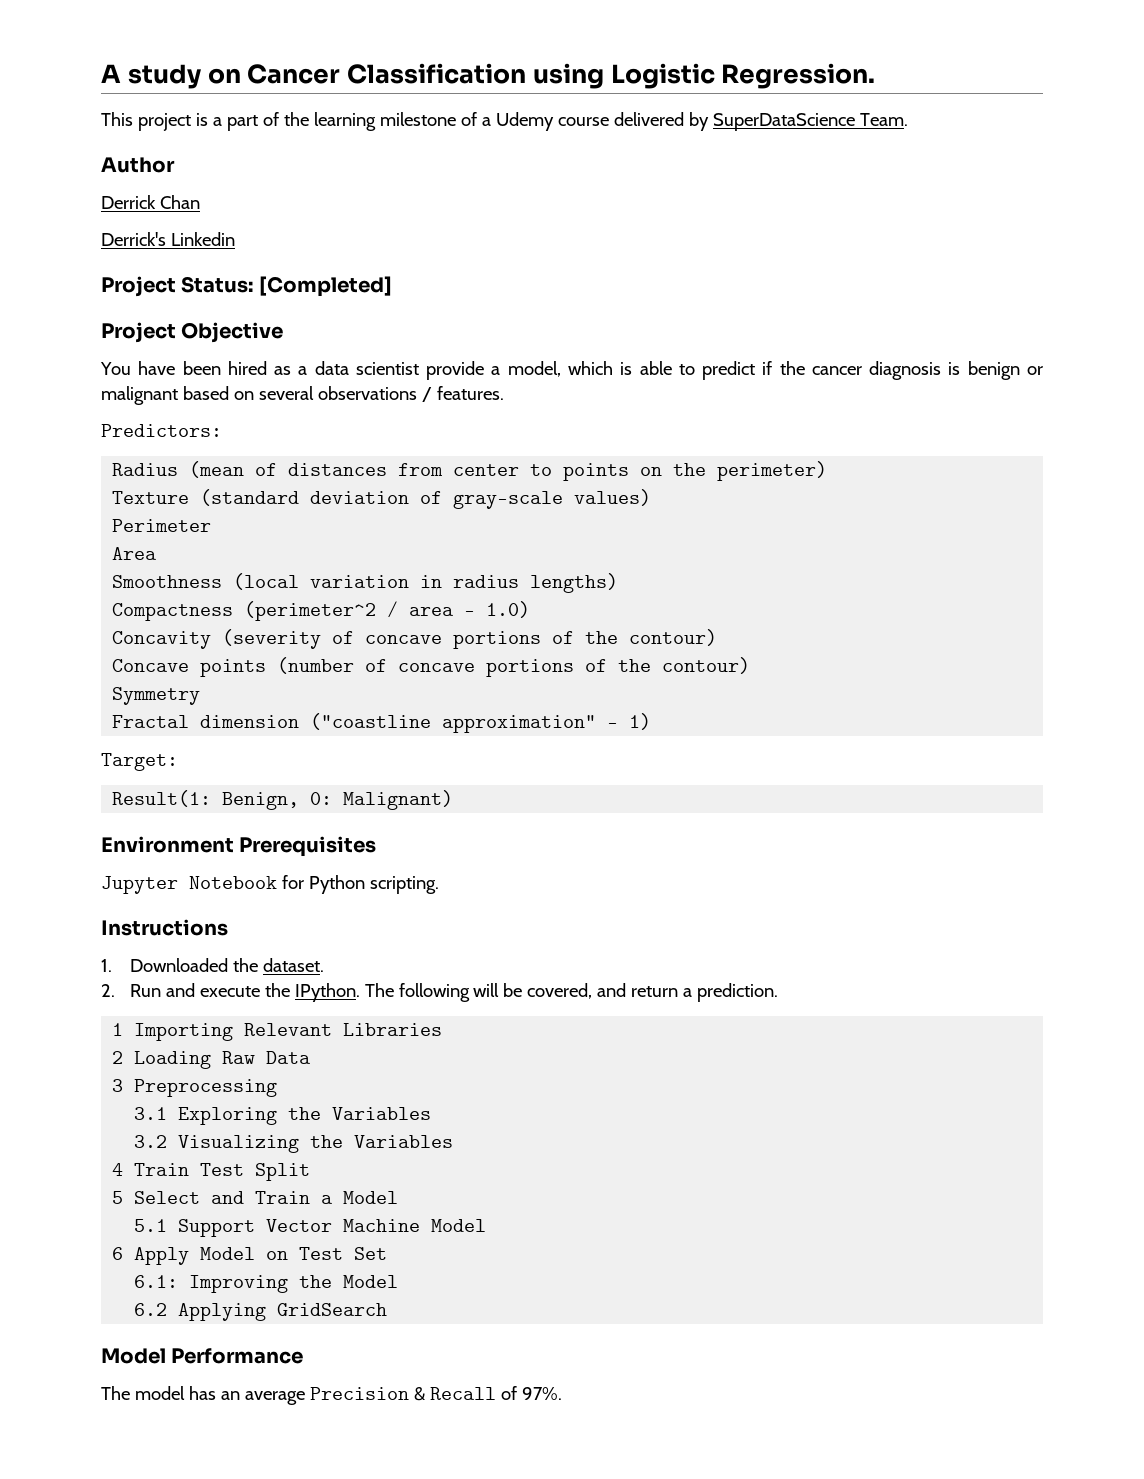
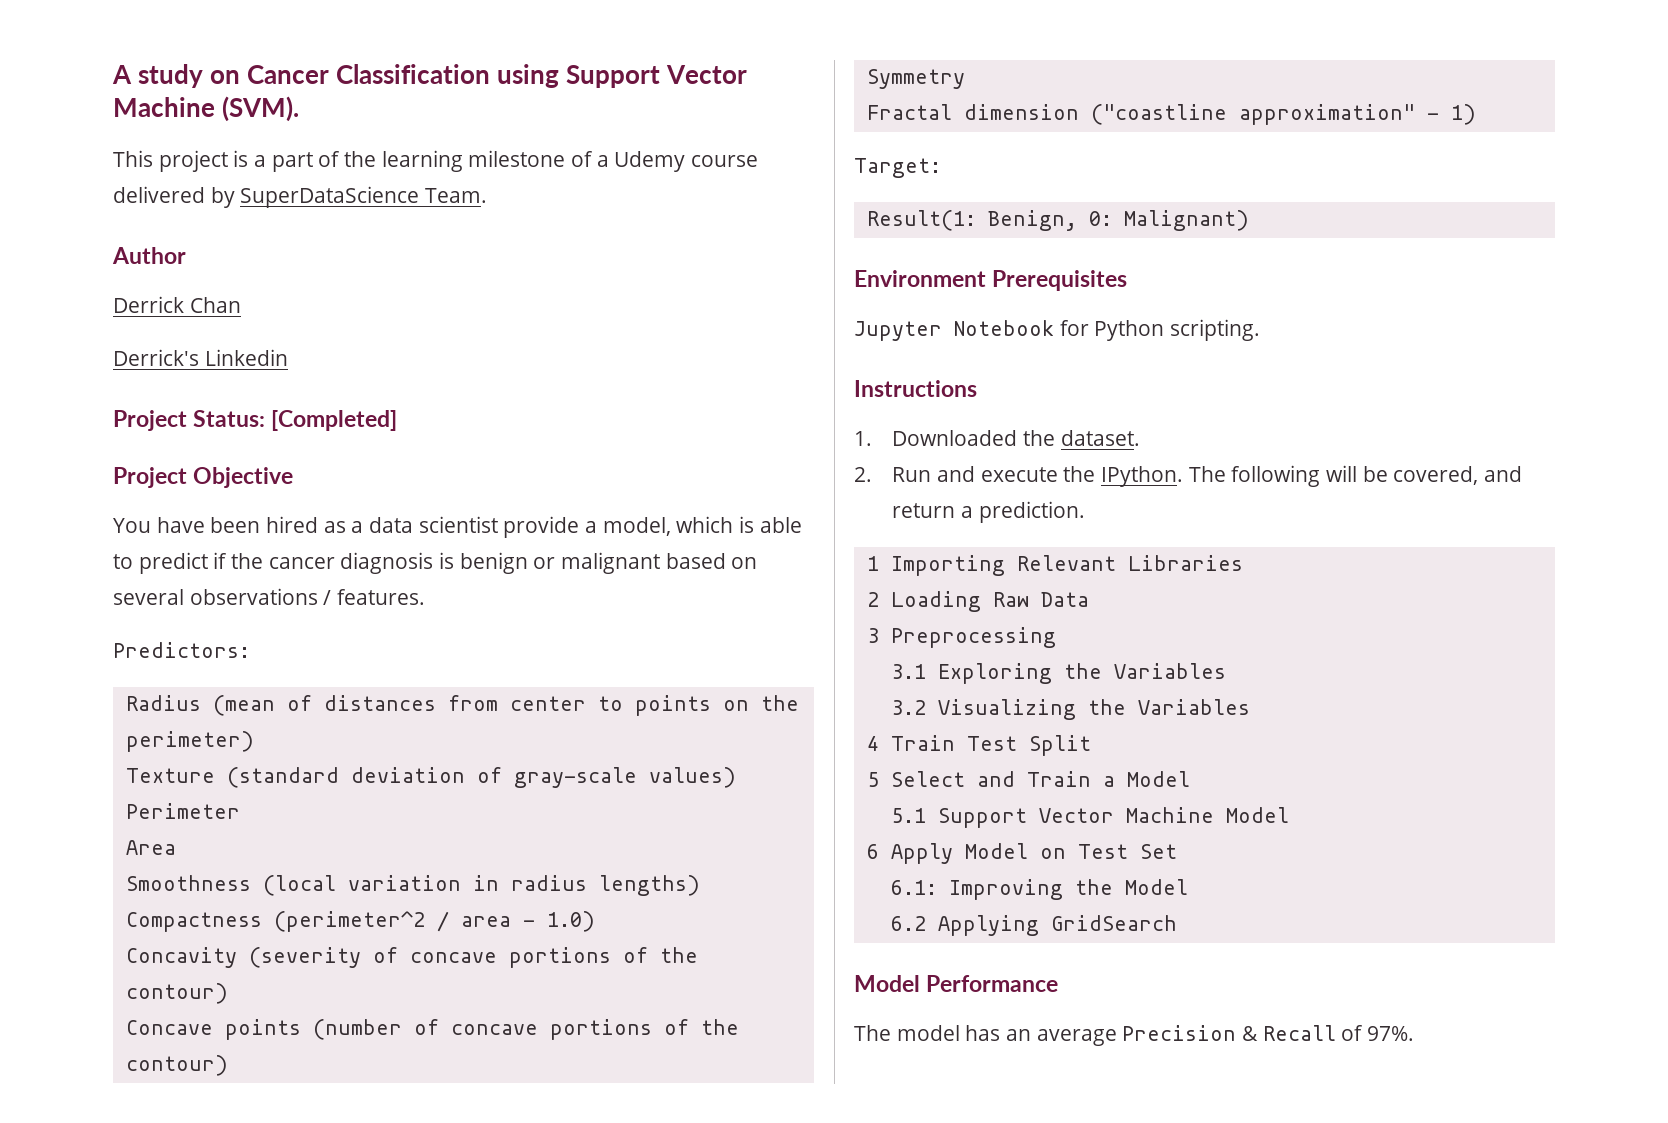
- A study on Cancer Classification using Logistic Regression.
+ A study on Cancer Classification using Support Vector Machine (SVM).

